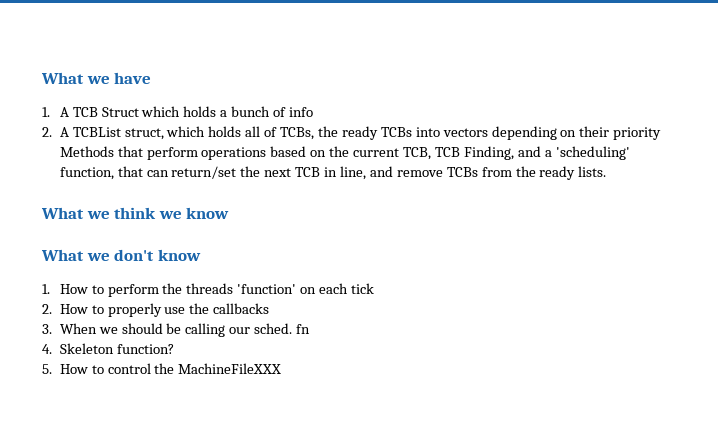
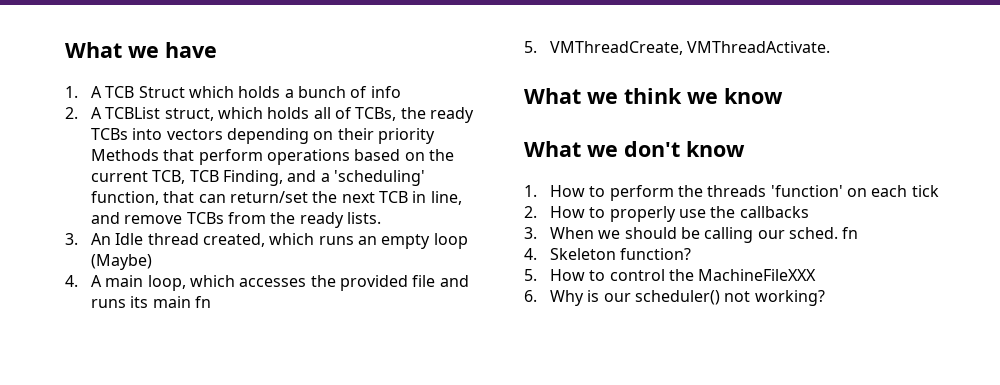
+ 3. An Idle thread created, which runs an empty loop (Maybe)
+ 4. A main loop, which accesses the provided file and runs its main fn
+ 5. VMThreadCreate, VMThreadActivate.
+ 6. Why is our scheduler() not working?

